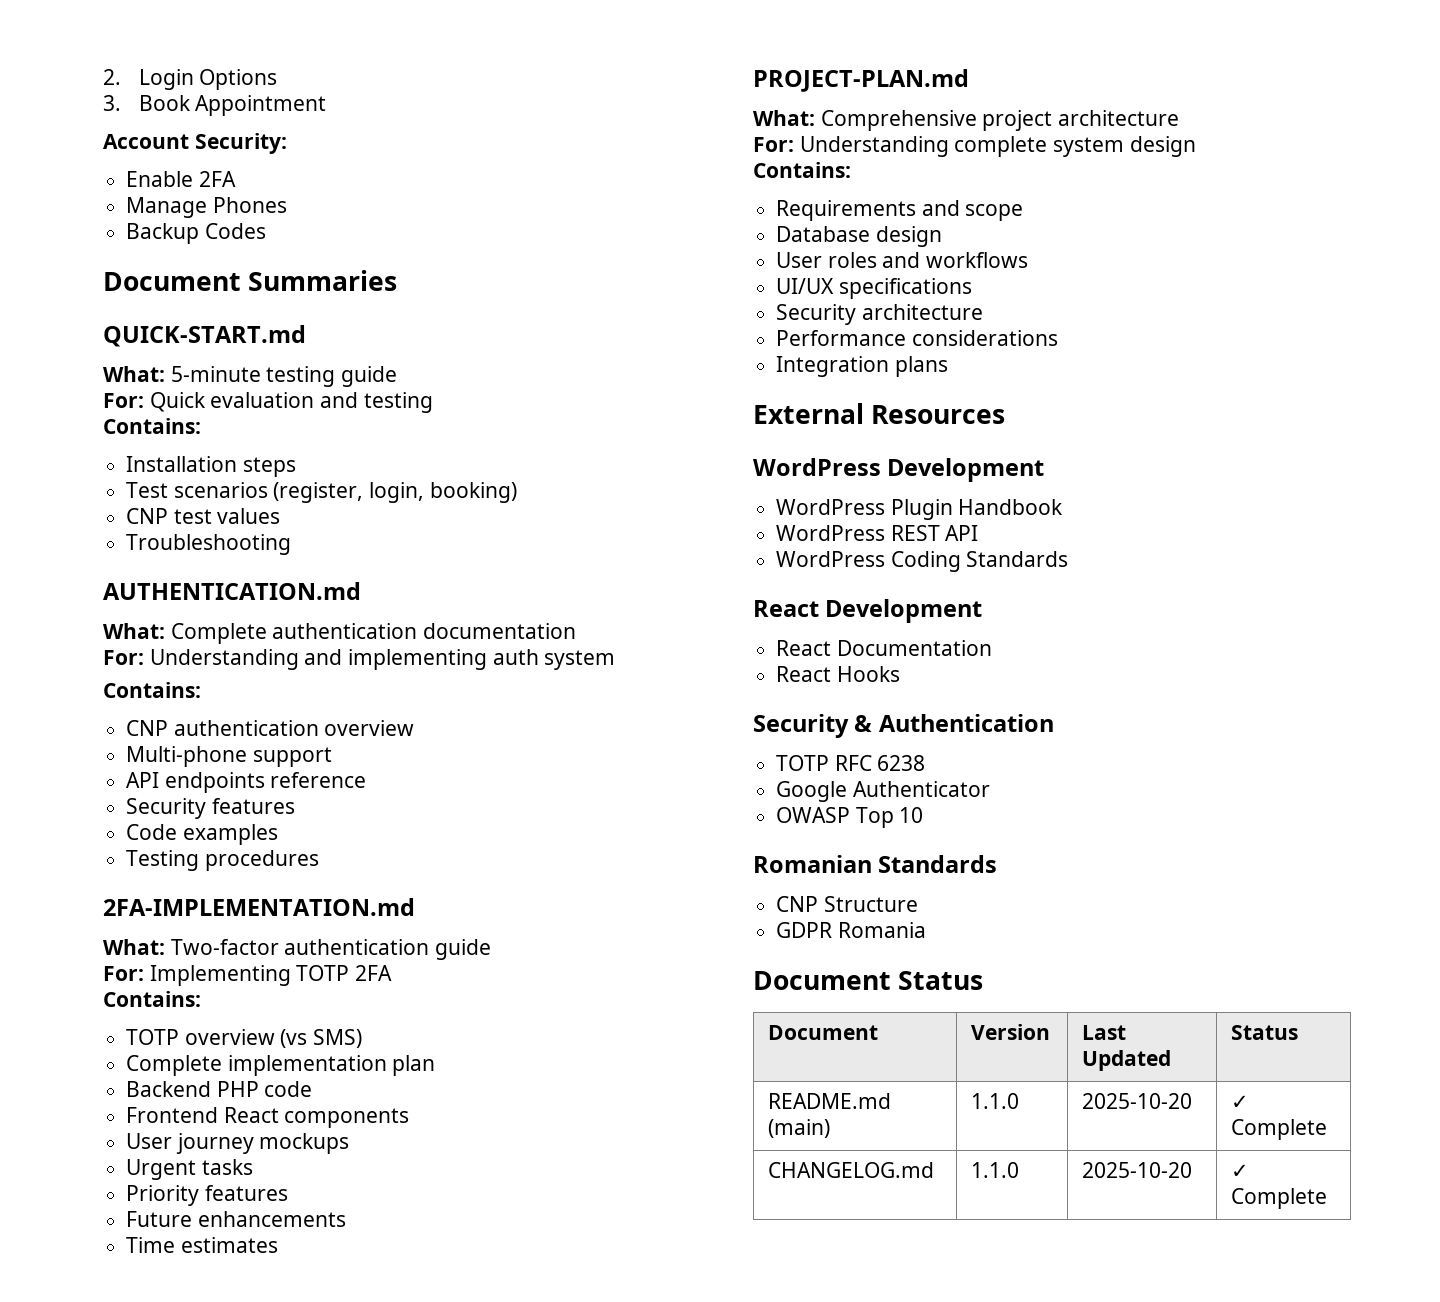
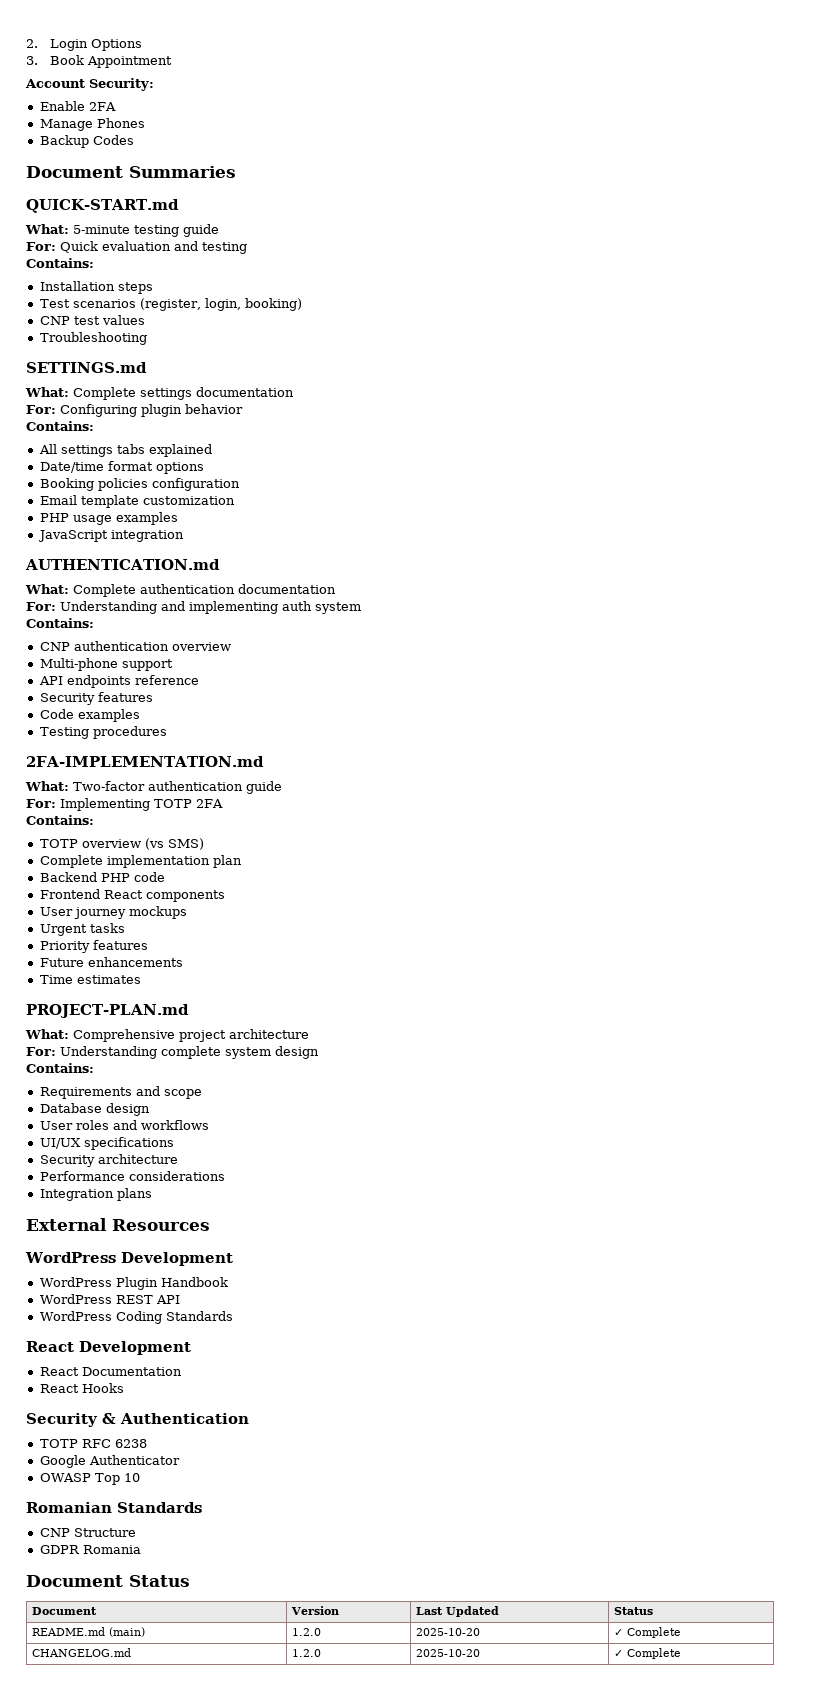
+ SETTINGS.md
+ What: Complete settings documentation
+ For: Configuring plugin behavior
+ Contains:
+ All settings tabs explained
+ Date/time format options
+ Booking policies configuration
+ Email template customization
+ PHP usage examples
+ JavaScript integration
- README.md (main) | 1.1.0 | 2025-10-20 | ✓ Complete
+ README.md (main) | 1.2.0 | 2025-10-20 | ✓ Complete
- CHANGELOG.md | 1.1.0 | 2025-10-20 | ✓ Complete
+ CHANGELOG.md | 1.2.0 | 2025-10-20 | ✓ Complete

